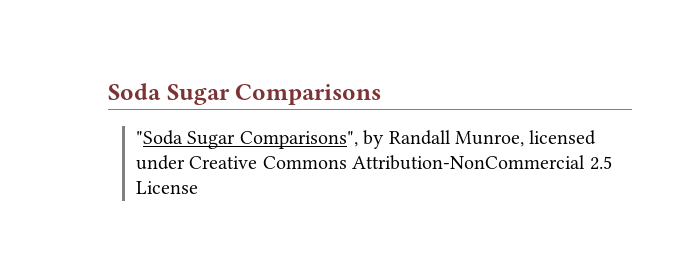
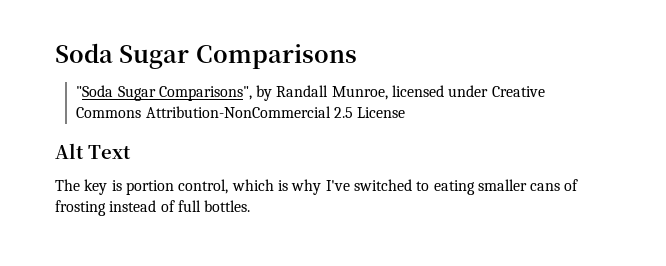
+ Alt Text
+ The key is portion control, which is why I've switched to eating smaller cans of frosting instead of full bottles.

